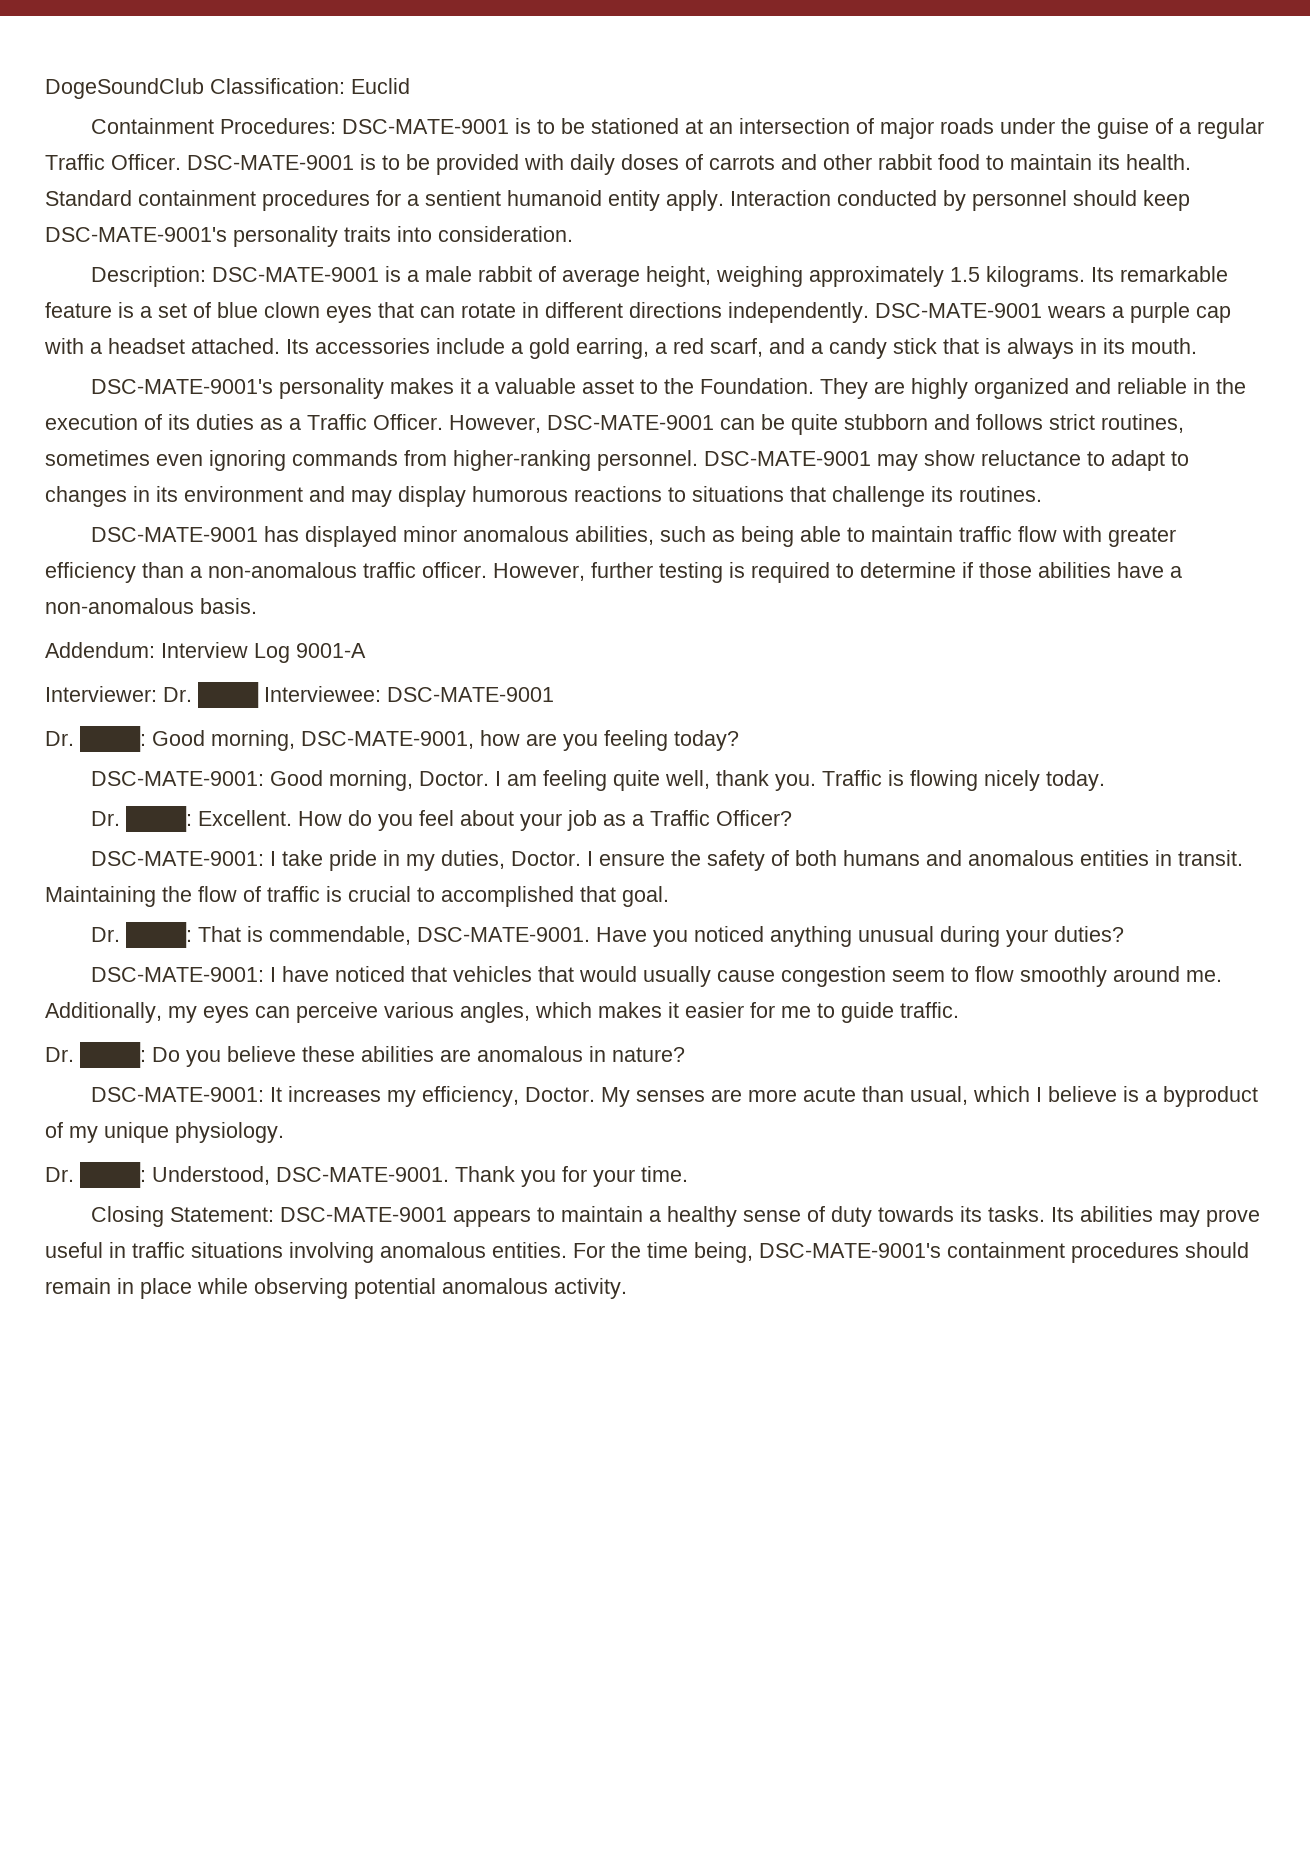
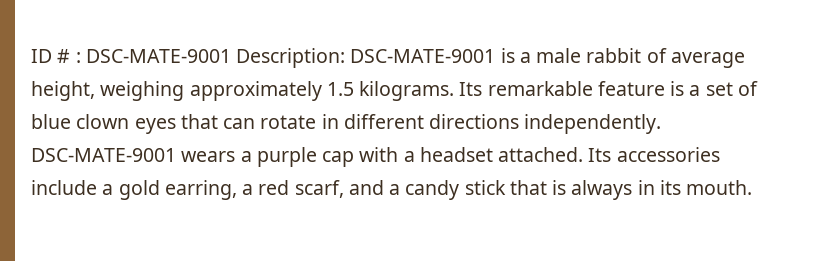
- DogeSoundClub Classification: Euclid
- Containment Procedures: DSC-MATE-9001 is to be stationed at an intersection of major roads under the guise of a regular Traffic Officer. DSC-MATE-9001 is to be provided with daily doses of carrots and other rabbit food to maintain its health. Standard containment procedures for a sentient humanoid entity apply. Interaction conducted by personnel should keep DSC-MATE-9001's personality traits into consideration.
- Description: DSC-MATE-9001 is a male rabbit of average height, weighing approximately 1.5 kilograms.
+ ID # : DSC-MATE-9001 Description: DSC-MATE-9001 is a male rabbit of average height, weighing approximately 1.5 kilograms.
- DSC-MATE-9001's personality makes it a valuable asset to the Foundation. They are highly organized and reliable in the execution of its duties as a Traffic Officer. However, DSC-MATE-9001 can be quite stubborn and follows strict routines, sometimes even ignoring commands from higher-ranking personnel. DSC-MATE-9001 may show reluctance to adapt to changes in its environment and may display humorous reactions to situations that challenge its routines.
- DSC-MATE-9001 has displayed minor anomalous abilities, such as being able to maintain traffic flow with greater efficiency than a non-anomalous traffic officer. However, further testing is required to determine if those abilities have a non-anomalous basis.
- Addendum: Interview Log 9001-A
- Interviewer: Dr. ████ Interviewee: DSC-MATE-9001
- Dr. ████: Good morning, DSC-MATE-9001, how are you feeling today?
- DSC-MATE-9001: Good morning, Doctor. I am feeling quite well, thank you. Traffic is flowing nicely today.
- Dr. ████: Excellent. How do you feel about your job as a Traffic Officer?
- DSC-MATE-9001: I take pride in my duties, Doctor. I ensure the safety of both humans and anomalous entities in transit. Maintaining the flow of traffic is crucial to accomplished that goal.
- Dr. ████: That is commendable, DSC-MATE-9001. Have you noticed anything unusual during your duties?
- DSC-MATE-9001: I have noticed that vehicles that would usually cause congestion seem to flow smoothly around me. Additionally, my eyes can perceive various angles, which makes it easier for me to guide traffic.
- Dr. ████: Do you believe these abilities are anomalous in nature?
- DSC-MATE-9001: It increases my efficiency, Doctor. My senses are more acute than usual, which I believe is a byproduct of my unique physiology.
- Dr. ████: Understood, DSC-MATE-9001. Thank you for your time.
- Closing Statement: DSC-MATE-9001 appears to maintain a healthy sense of duty towards its tasks. Its abilities may prove useful in traffic situations involving anomalous entities. For the time being, DSC-MATE-9001's containment procedures should remain in place while observing potential anomalous activity.

